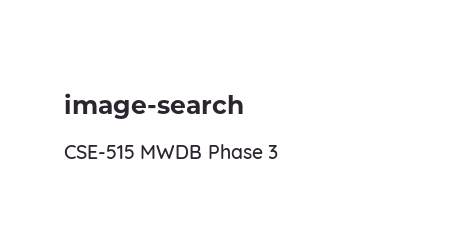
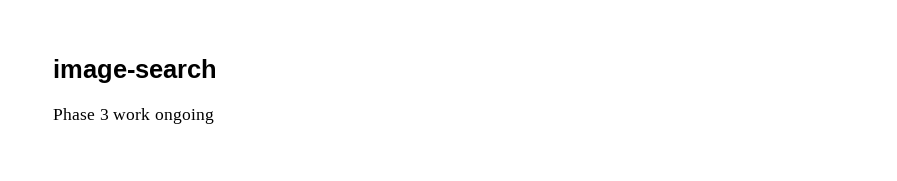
- CSE-515 MWDB Phase 3
+ Phase 3 work ongoing

